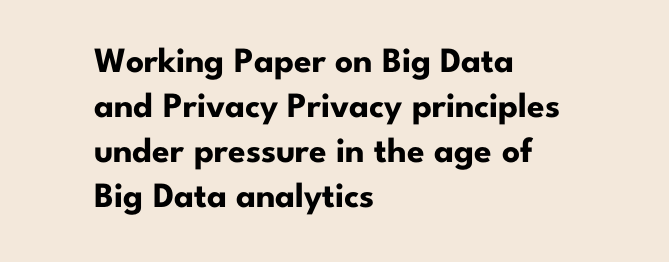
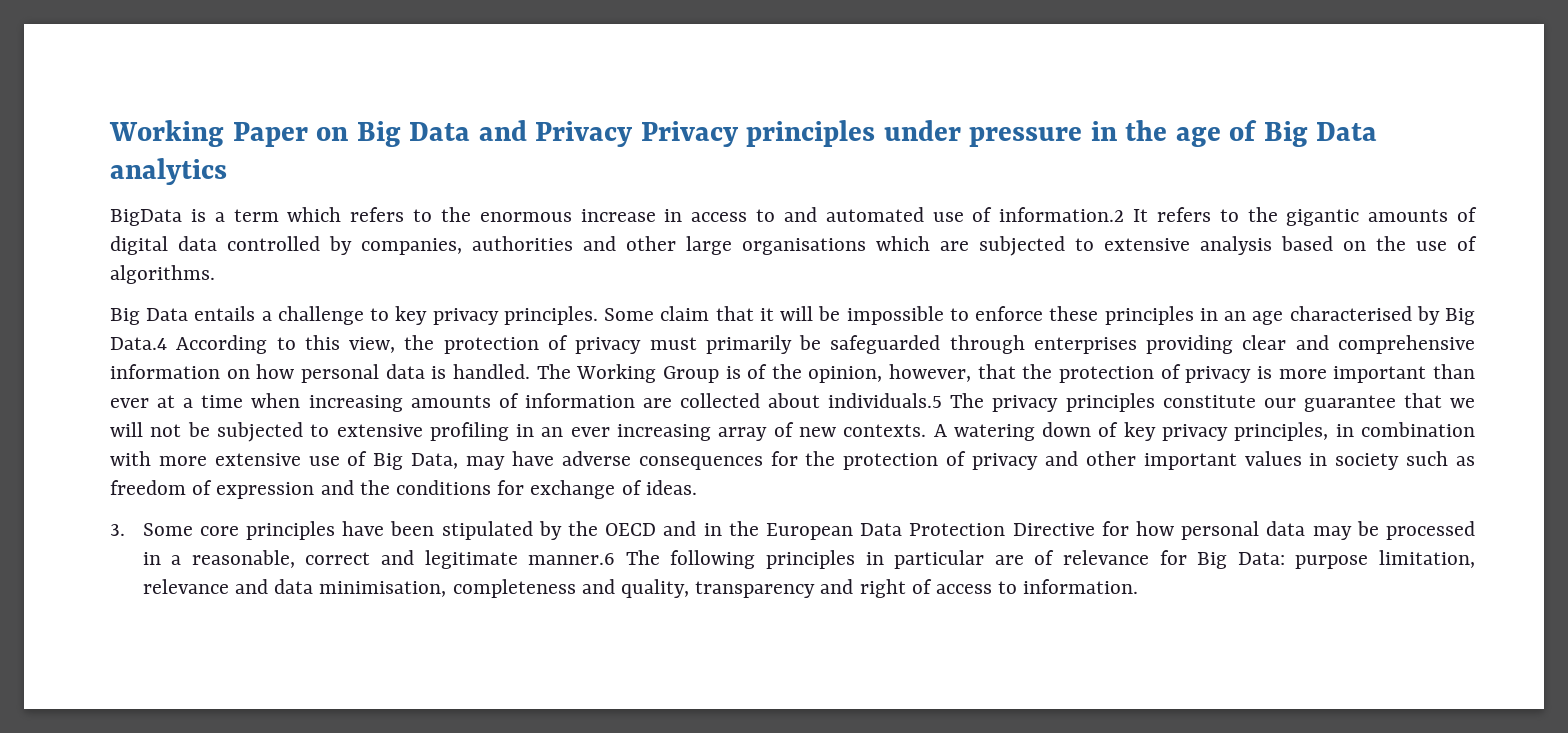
+ BigData is a term which refers to the enormous increase in access to and automated use of information.2 It refers to the gigantic amounts of digital data controlled by companies, authorities and other large organisations which are subjected to extensive analysis based on the use of algorithms.
+ Big Data entails a challenge to key privacy principles. Some claim that it will be impossible to enforce these principles in an age characterised by Big Data.4 According to this view, the protection of privacy must primarily be safeguarded through enterprises providing clear and comprehensive information on how personal data is handled. The Working Group is of the opinion, however, that the protection of privacy is more important than ever at a time when increasing amounts of information are collected about individuals.5 The privacy principles constitute our guarantee that we will not be subjected to extensive profiling in an ever increasing array of new contexts. A watering down of key privacy principles, in combination with more extensive use of Big Data, may have adverse consequences for the protection of privacy and other important values in society such as freedom of expression and the conditions for exchange of ideas.
+ 3. Some core principles have been stipulated by the OECD and in the European Data Protection Directive for how personal data may be processed in a reasonable, correct and legitimate manner.6 The following principles in particular are of relevance for Big Data: purpose limitation, relevance and data minimisation, completeness and quality, transparency and right of access to information.

